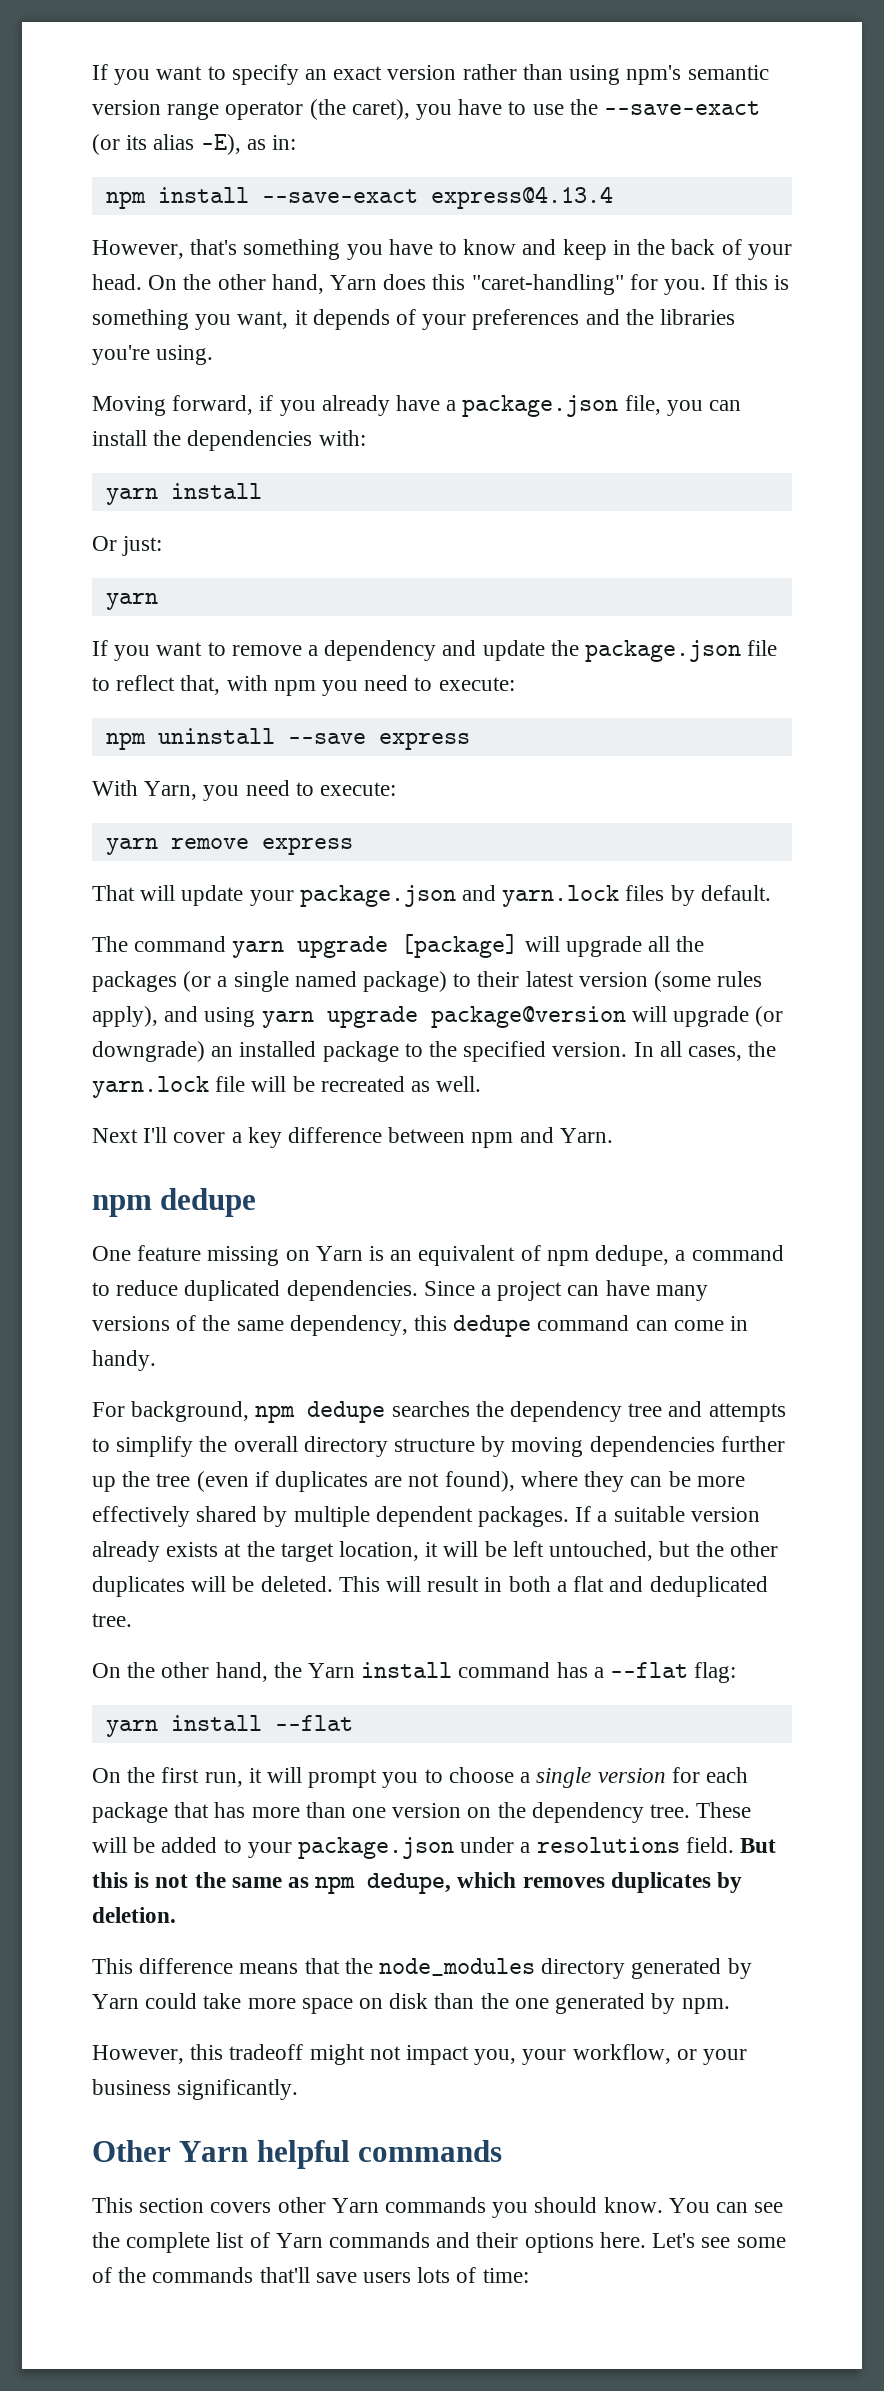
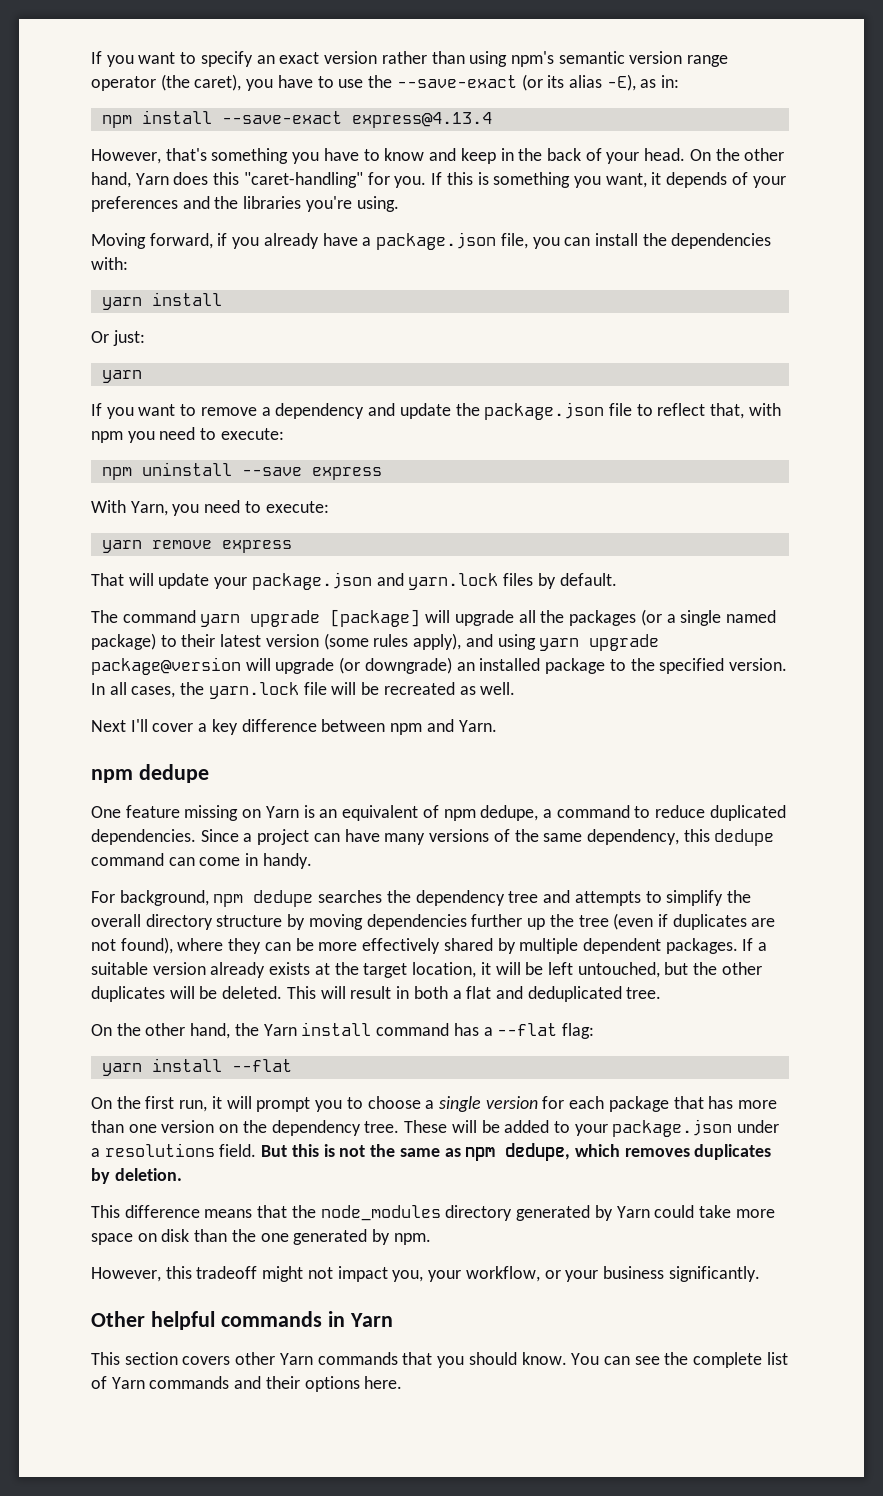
- Other Yarn helpful commands
+ Other helpful commands in Yarn
- This section covers other Yarn commands you should know.
+ This section covers other Yarn commands that you should know.
- Let's see some of the commands that'll save users lots of time:

